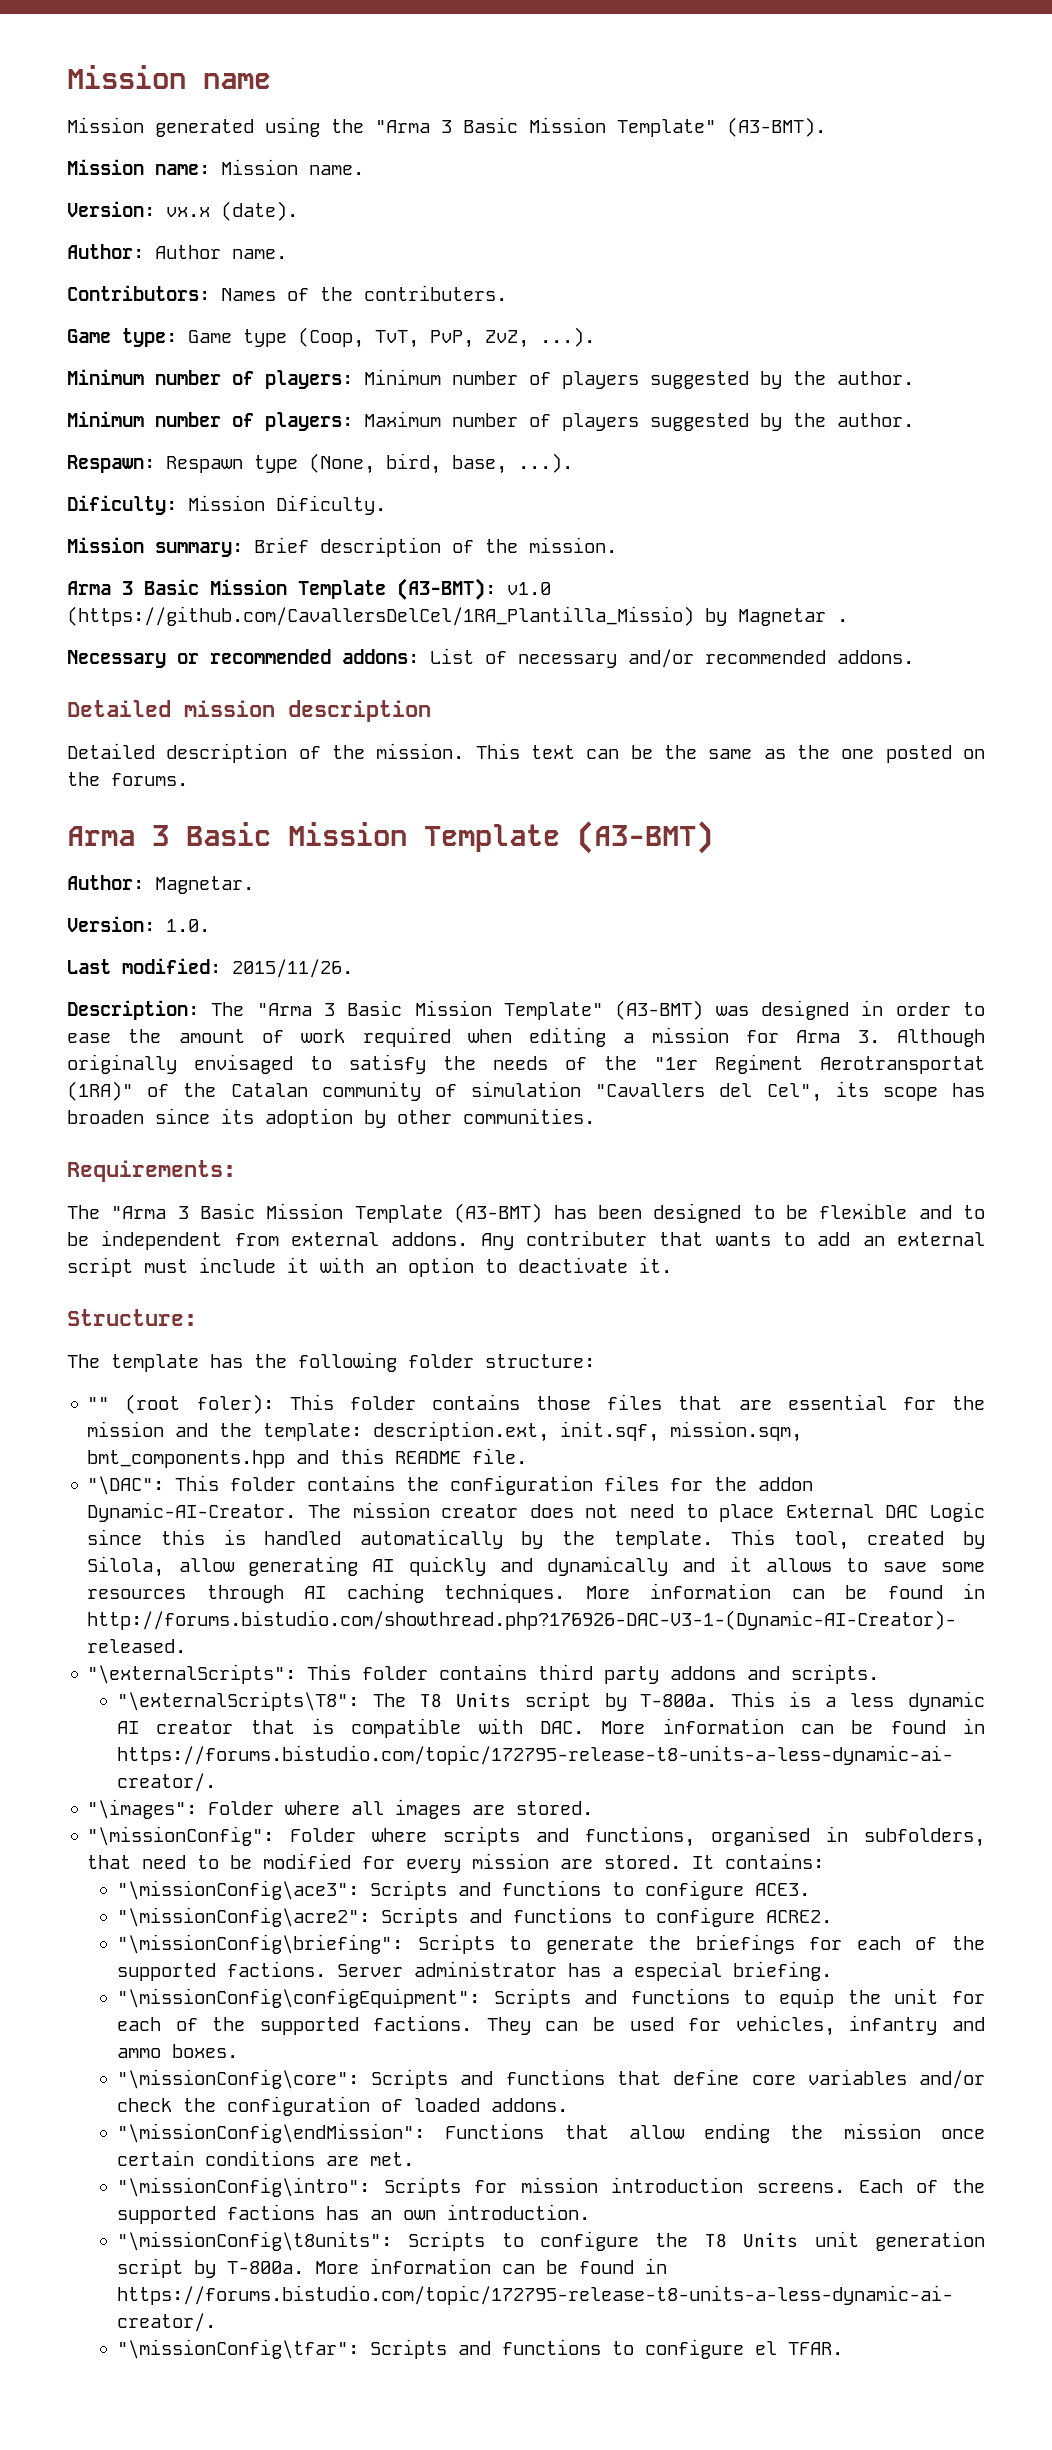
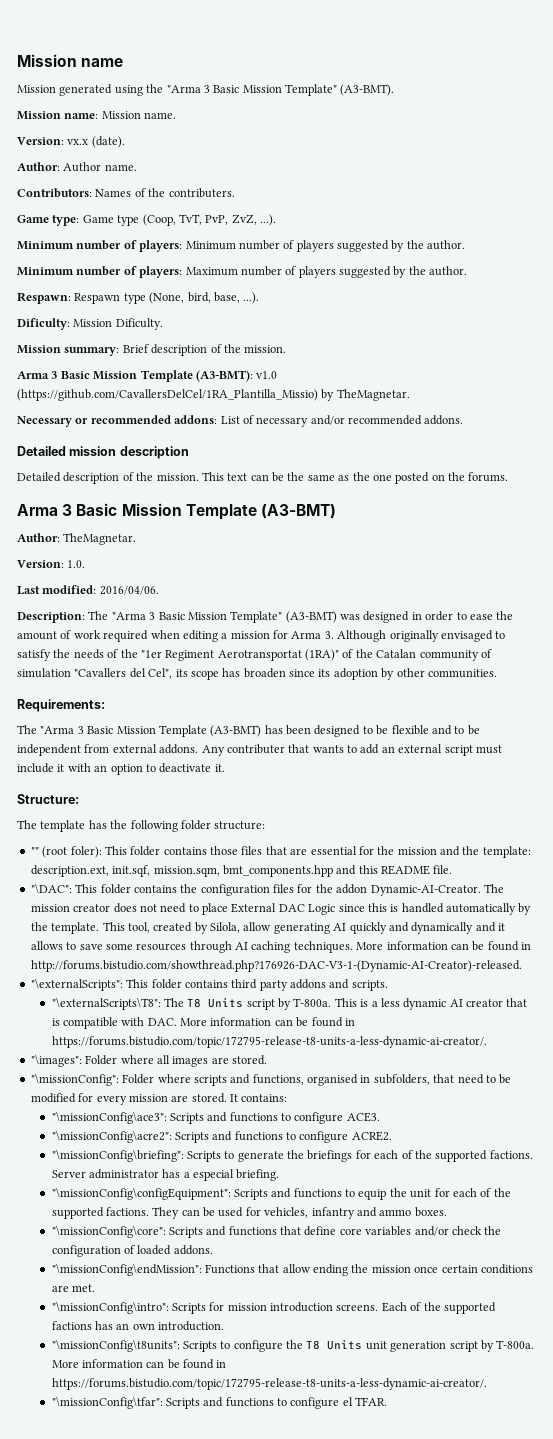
- Arma 3 Basic Mission Template (A3-BMT): v1.0 (https://github.com/CavallersDelCel/1RA_Plantilla_Missio) by Magnetar .
+ Arma 3 Basic Mission Template (A3-BMT): v1.0 (https://github.com/CavallersDelCel/1RA_Plantilla_Missio) by TheMagnetar.
- Author: Magnetar.
+ Author: TheMagnetar.
- Last modified: 2015/11/26.
+ Last modified: 2016/04/06.

